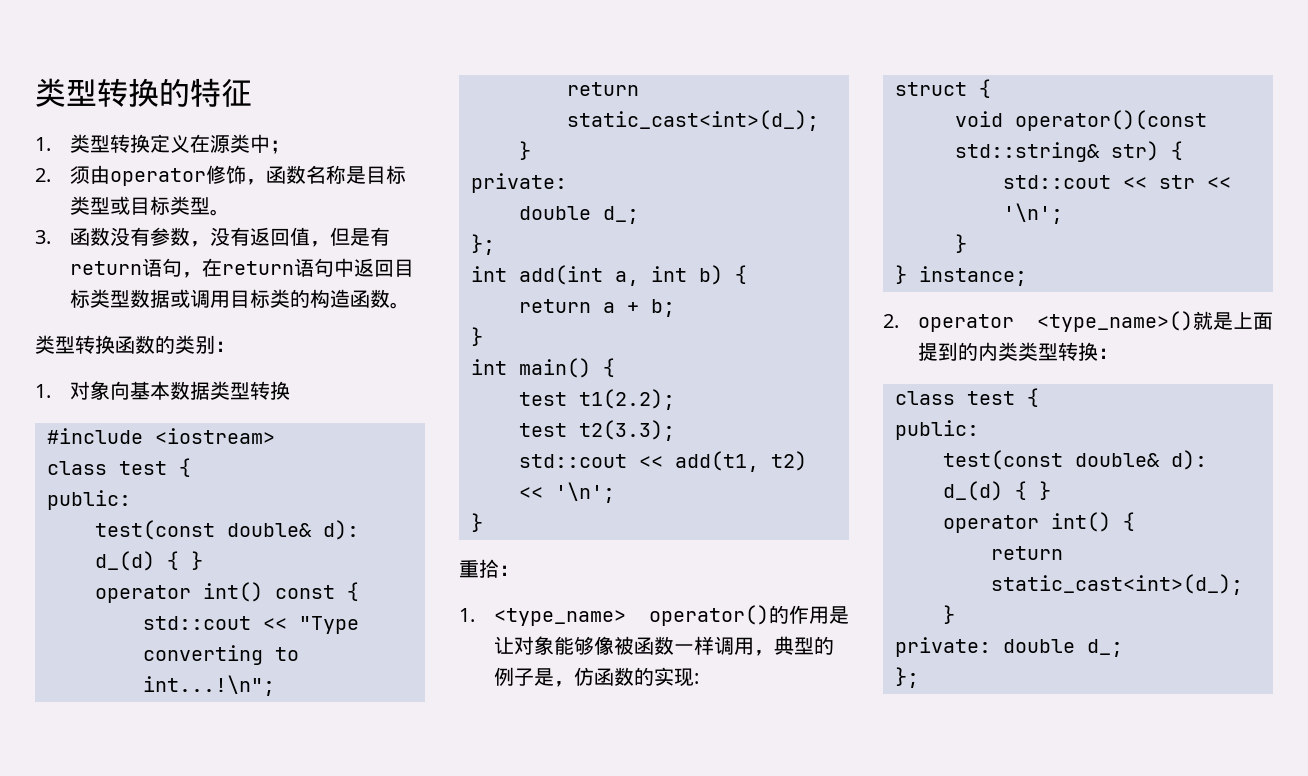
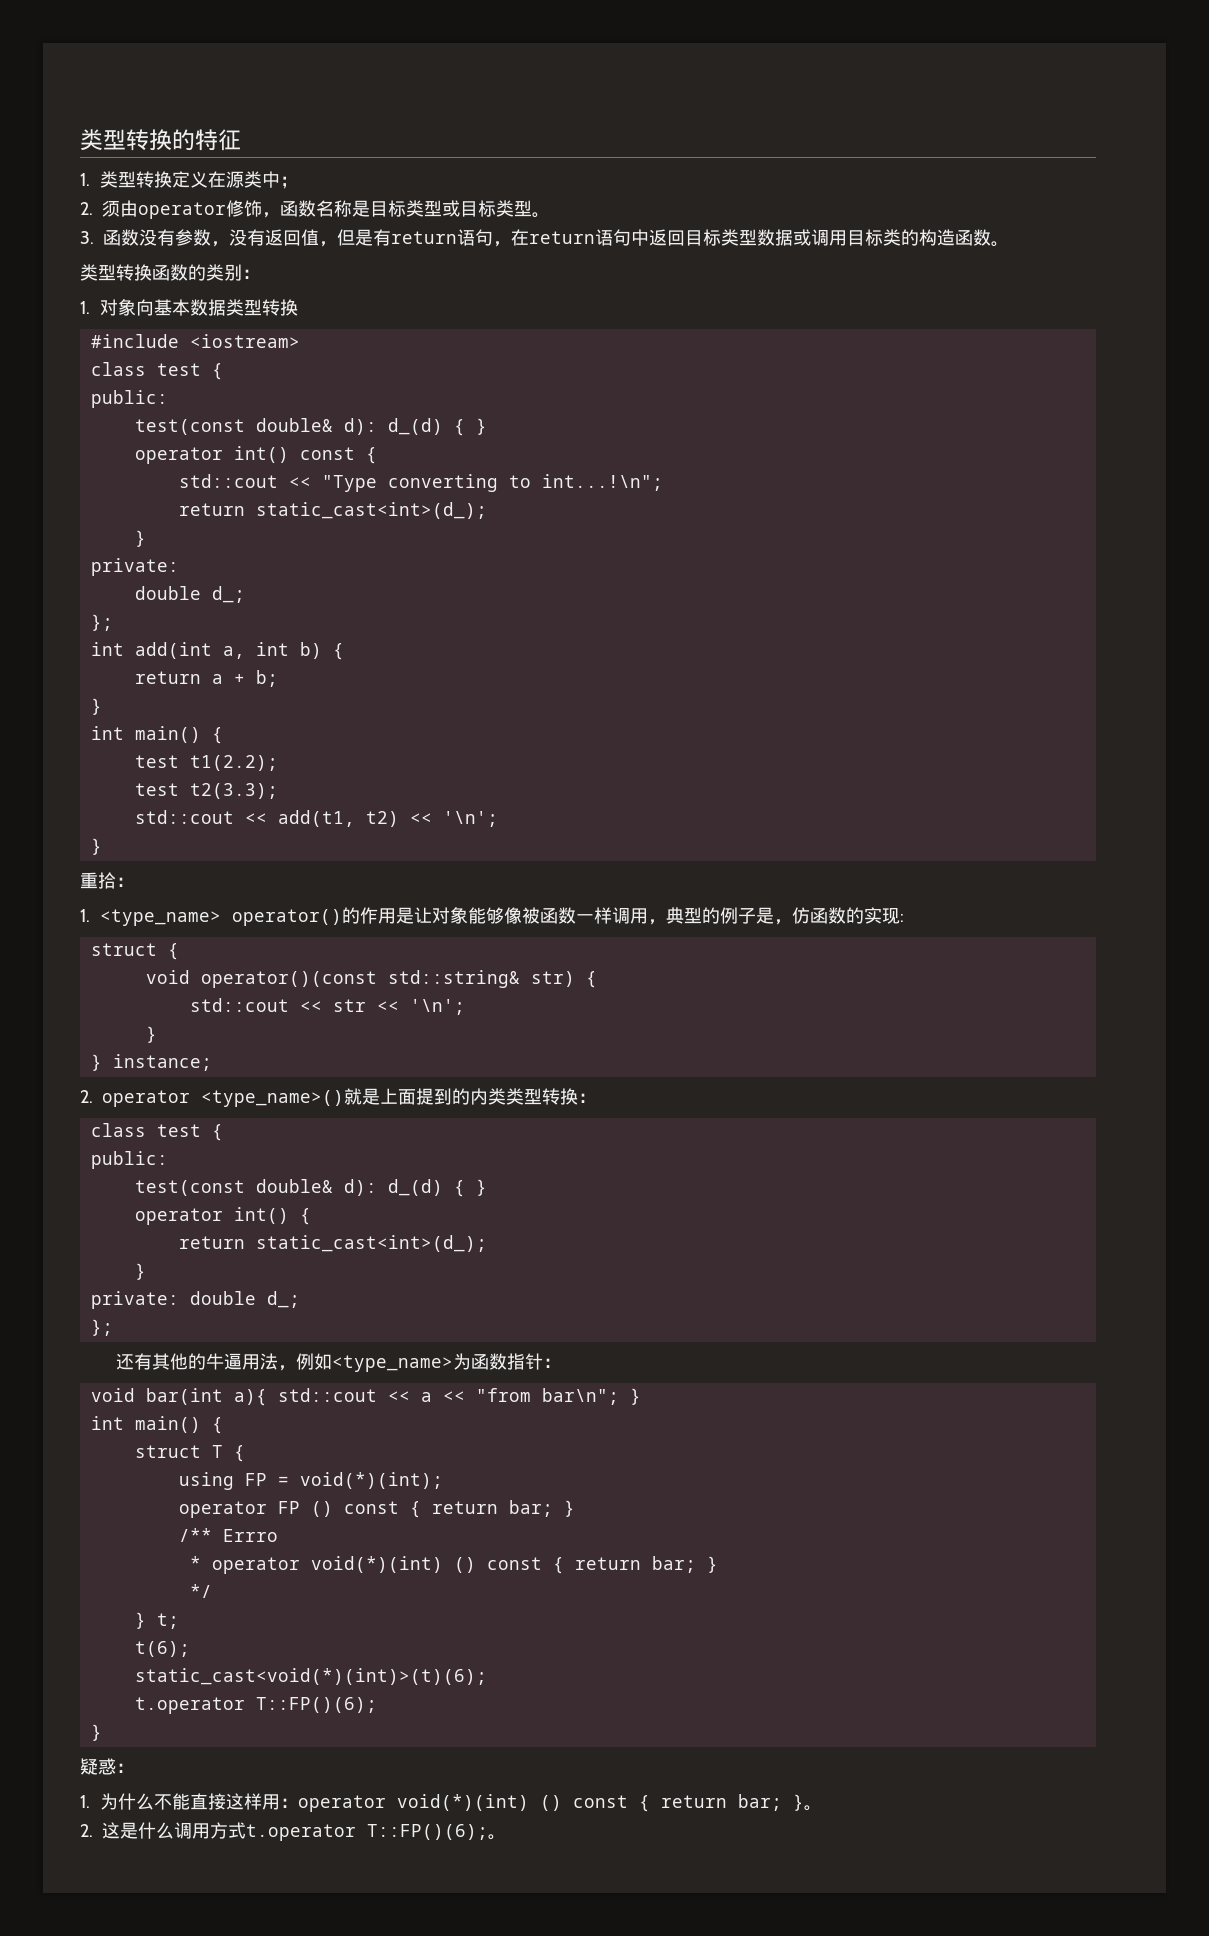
+ 还有其他的牛逼用法，例如<type_name>为函数指针：
+ void bar(int a){ std::cout << a << "from bar\n"; }
+ int main() {
+ struct T {
+ using FP = void(*)(int);
+ operator FP () const { return bar; }
+ /** Errro
+ * operator void(*)(int) () const { return bar; }
+ */
+ } t;
+ t(6);
+ static_cast<void(*)(int)>(t)(6);
+ t.operator T::FP()(6);
+ }
+ 疑惑：
+ 1.为什么不能直接这样用：operator void(*)(int) () const { return bar; }。
+ 2.这是什么调用方式t.operator T::FP()(6);。

